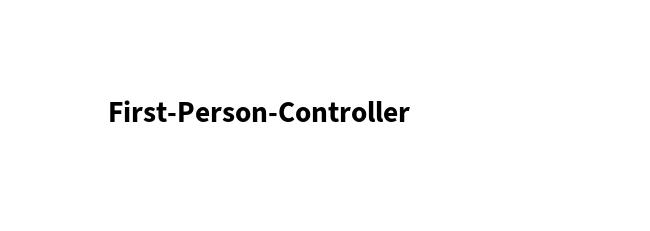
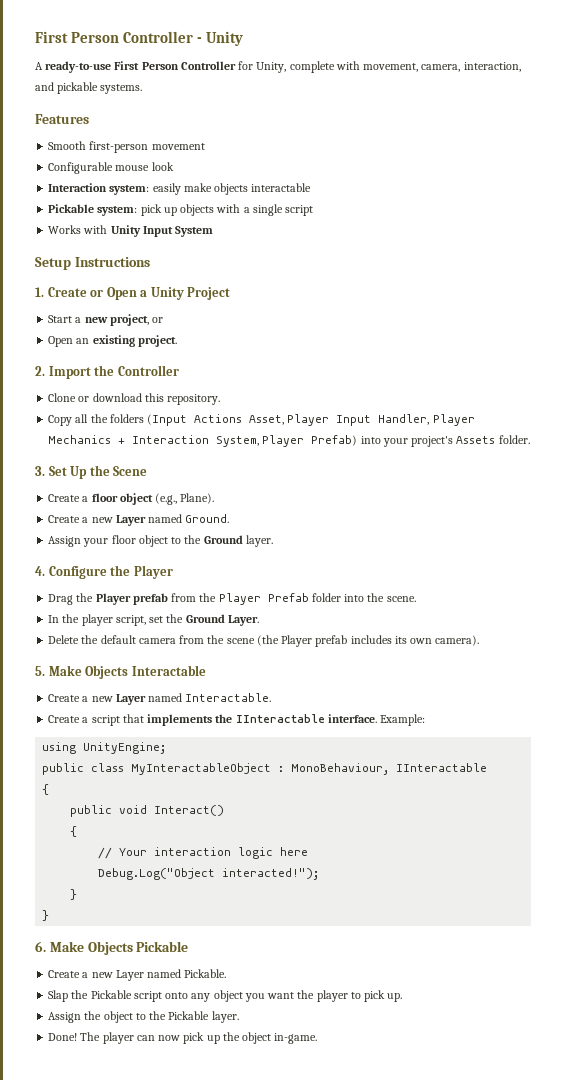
- First-Person-Controller
+ First Person Controller - Unity
+ A ready-to-use First Person Controller for Unity, complete with movement, camera, interaction, and pickable systems.
+ Features
+ Smooth first-person movement
+ Configurable mouse look
+ Interaction system: easily make objects interactable
+ Pickable system: pick up objects with a single script
+ Works with Unity Input System
+ Setup Instructions
+ 1. Create or Open a Unity Project
+ Start a new project, or
+ Open an existing project.
+ 2. Import the Controller
+ Clone or download this repository.
+ Copy all the folders (Input Actions Asset, Player Input Handler, Player Mechanics + Interaction System, Player Prefab) into your project's Assets folder.
+ 3. Set Up the Scene
+ Create a floor object (e.g., Plane).
+ Create a new Layer named Ground.
+ Assign your floor object to the Ground layer.
+ 4. Configure the Player
+ Drag the Player prefab from the Player Prefab folder into the scene.
+ In the player script, set the Ground Layer.
+ Delete the default camera from the scene (the Player prefab includes its own camera).
+ 5. Make Objects Interactable
+ Create a new Layer named Interactable.
+ Create a script that implements the IInteractable interface. Example:
+ using UnityEngine;
+ public class MyInteractableObject : MonoBehaviour, IInteractable
+ {
+ public void Interact()
+ {
+ // Your interaction logic here
+ Debug.Log("Object interacted!");
+ }
+ }
+ 6. Make Objects Pickable
+ Create a new Layer named Pickable.
+ Slap the Pickable script onto any object you want the player to pick up.
+ Assign the object to the Pickable layer.
+ Done! The player can now pick up the object in-game.

